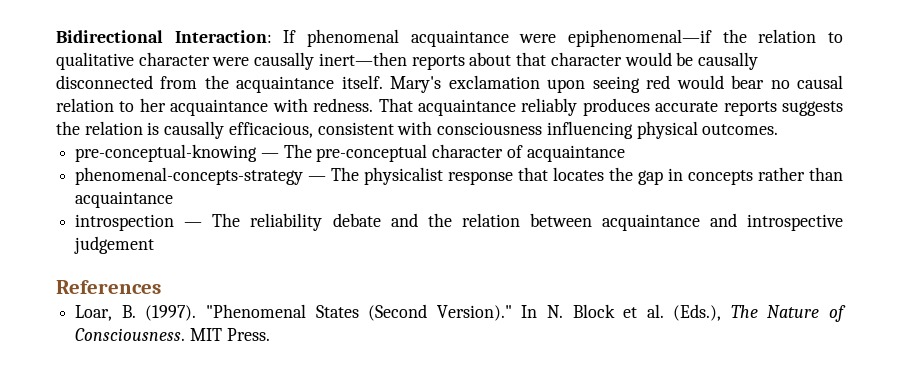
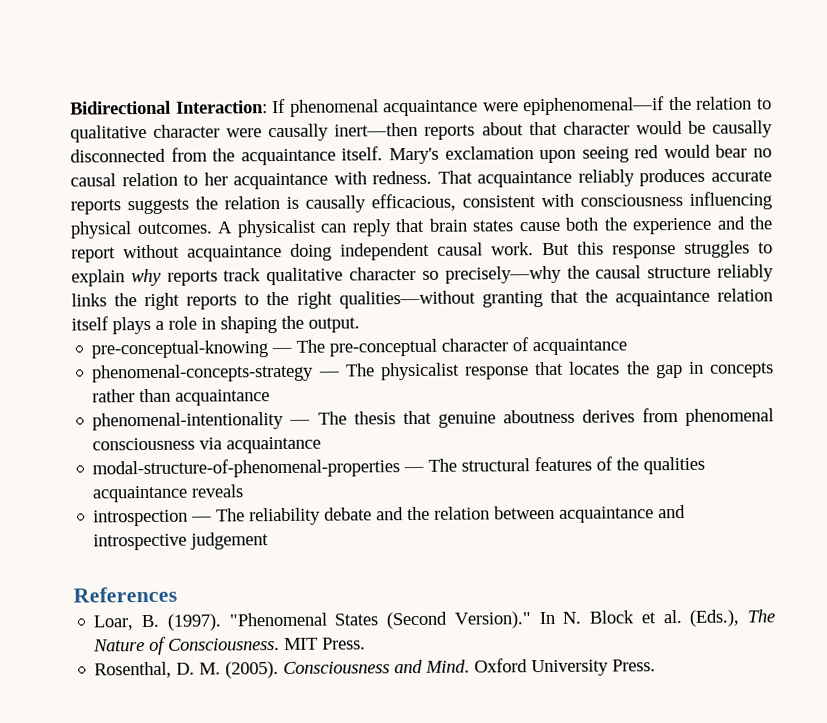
+ A physicalist can reply that brain states cause both the experience and the report without acquaintance doing independent causal work. But this response struggles to explain why reports track qualitative character so precisely—why the causal structure reliably links the right reports to the right qualities—without granting that the acquaintance relation itself plays a role in shaping the output.
+ phenomenal-intentionality — The thesis that genuine aboutness derives from phenomenal consciousness via acquaintance
+ modal-structure-of-phenomenal-properties — The structural features of the qualities acquaintance reveals
+ Rosenthal, D. M. (2005). Consciousness and Mind. Oxford University Press.

